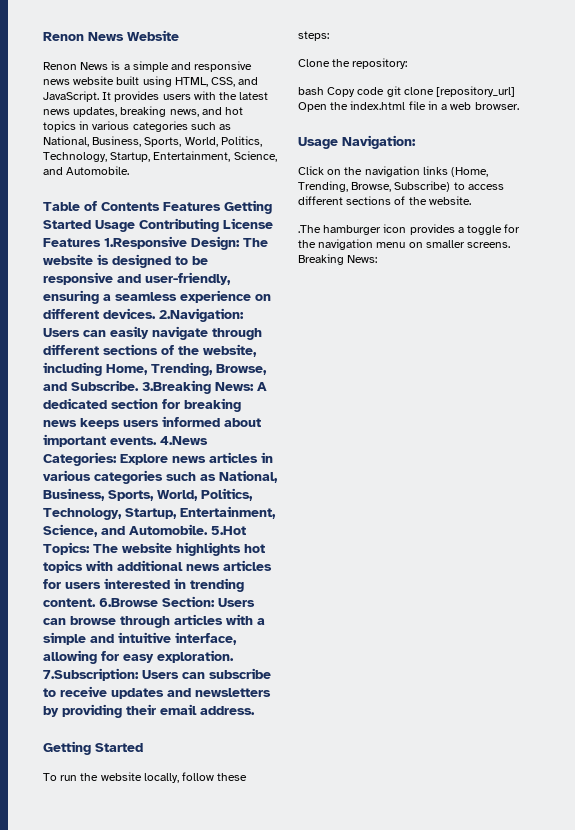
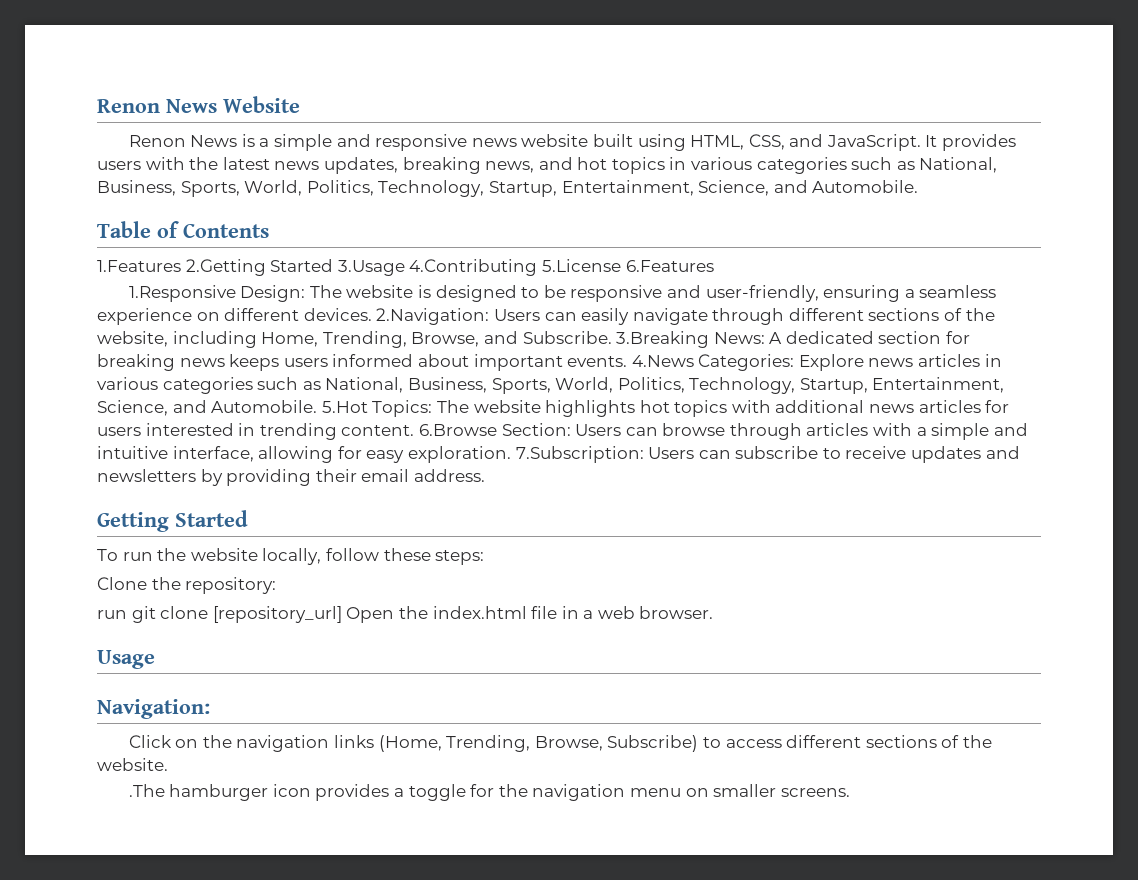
- Table of Contents Features Getting Started Usage Contributing License Features 1.Responsive Design: The website is designed to be responsive and user-friendly, ensuring a seamless experience on different devices.
+ Table of Contents
+ 1.Features 2.Getting Started 3.Usage 4.Contributing 5.License 6.Features
+ 1.Responsive Design: The website is designed to be responsive and user-friendly, ensuring a seamless experience on different devices.
- bash Copy code git clone [repository_url] Open the index.html file in a web browser.
+ run git clone [repository_url] Open the index.html file in a web browser.
- Usage Navigation:
+ Usage
+ Navigation:
- Breaking News:

